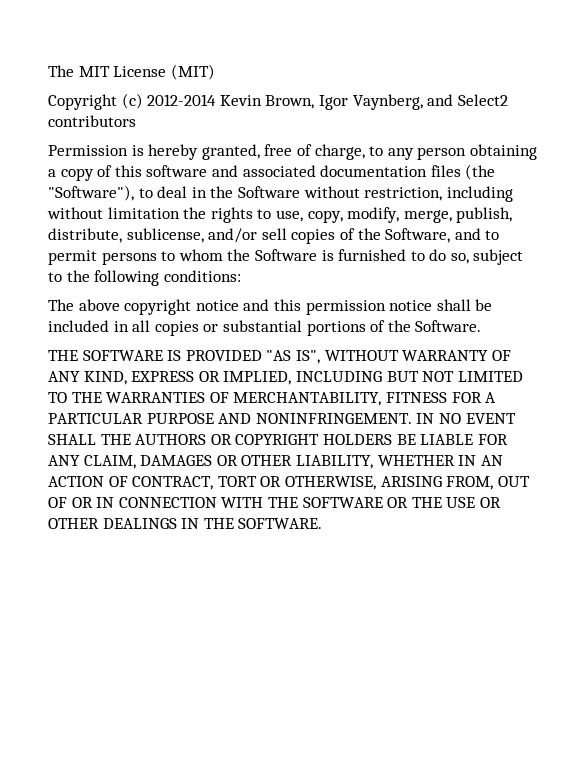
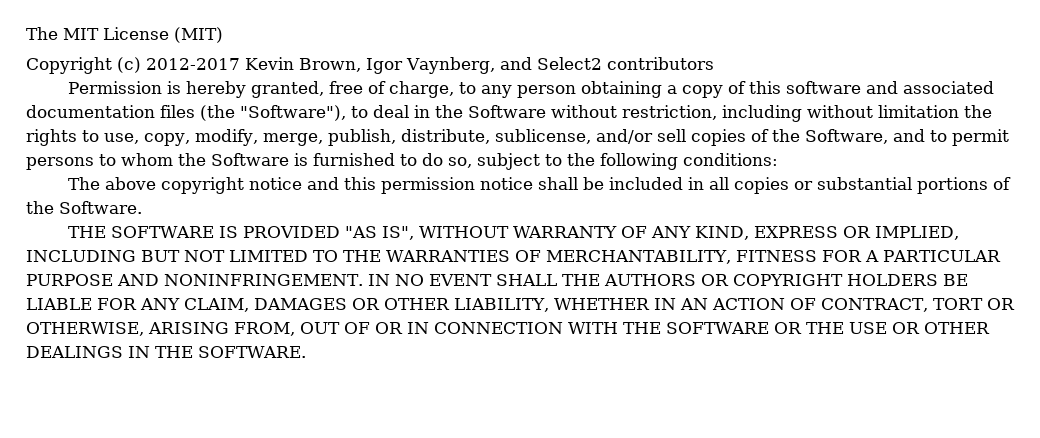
- Copyright (c) 2012-2014 Kevin Brown, Igor Vaynberg, and Select2 contributors
+ Copyright (c) 2012-2017 Kevin Brown, Igor Vaynberg, and Select2 contributors

